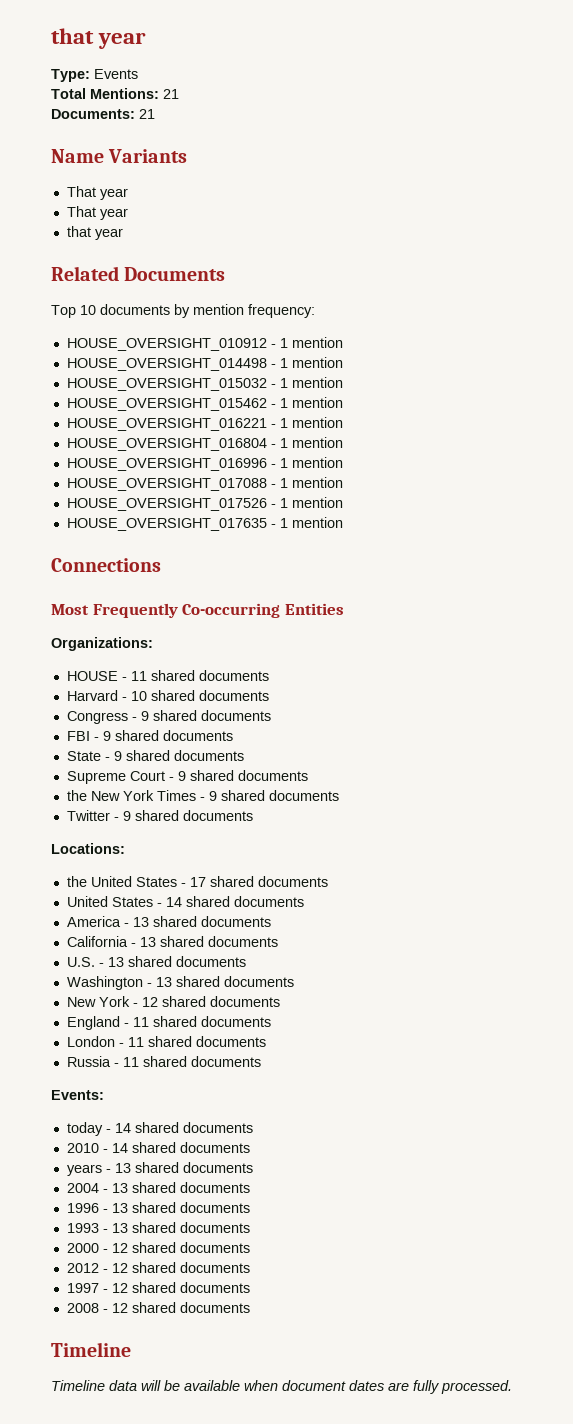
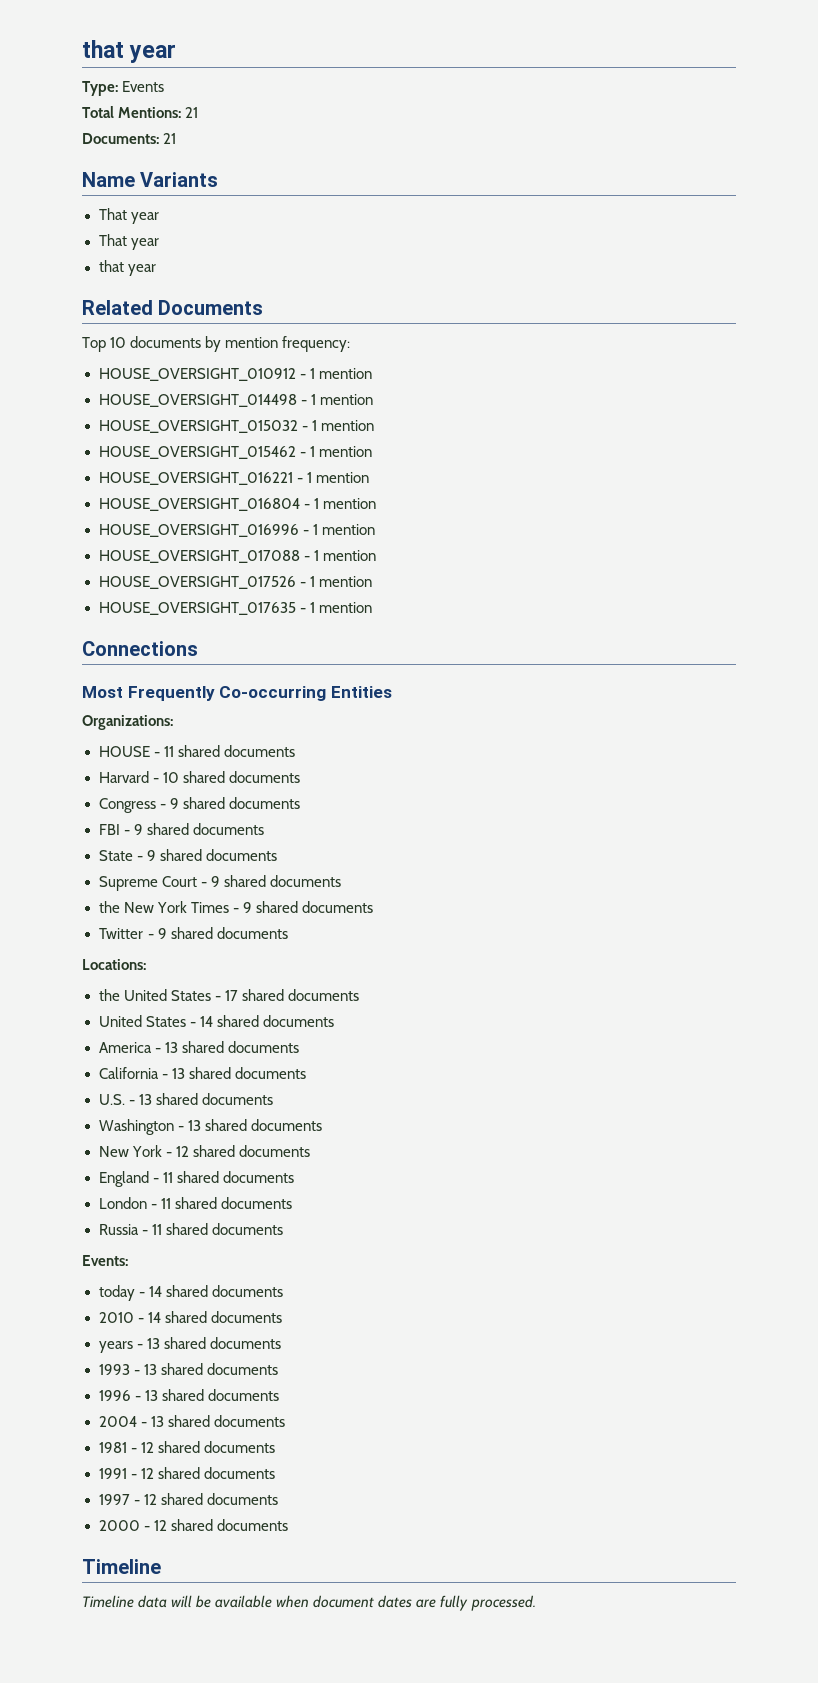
- 2004 - 13 shared documents
+ 1993 - 13 shared documents
- 1993 - 13 shared documents
- 2000 - 12 shared documents
- 2012 - 12 shared documents
+ 2004 - 13 shared documents
+ 1981 - 12 shared documents
+ 1991 - 12 shared documents
- 2008 - 12 shared documents
+ 2000 - 12 shared documents

